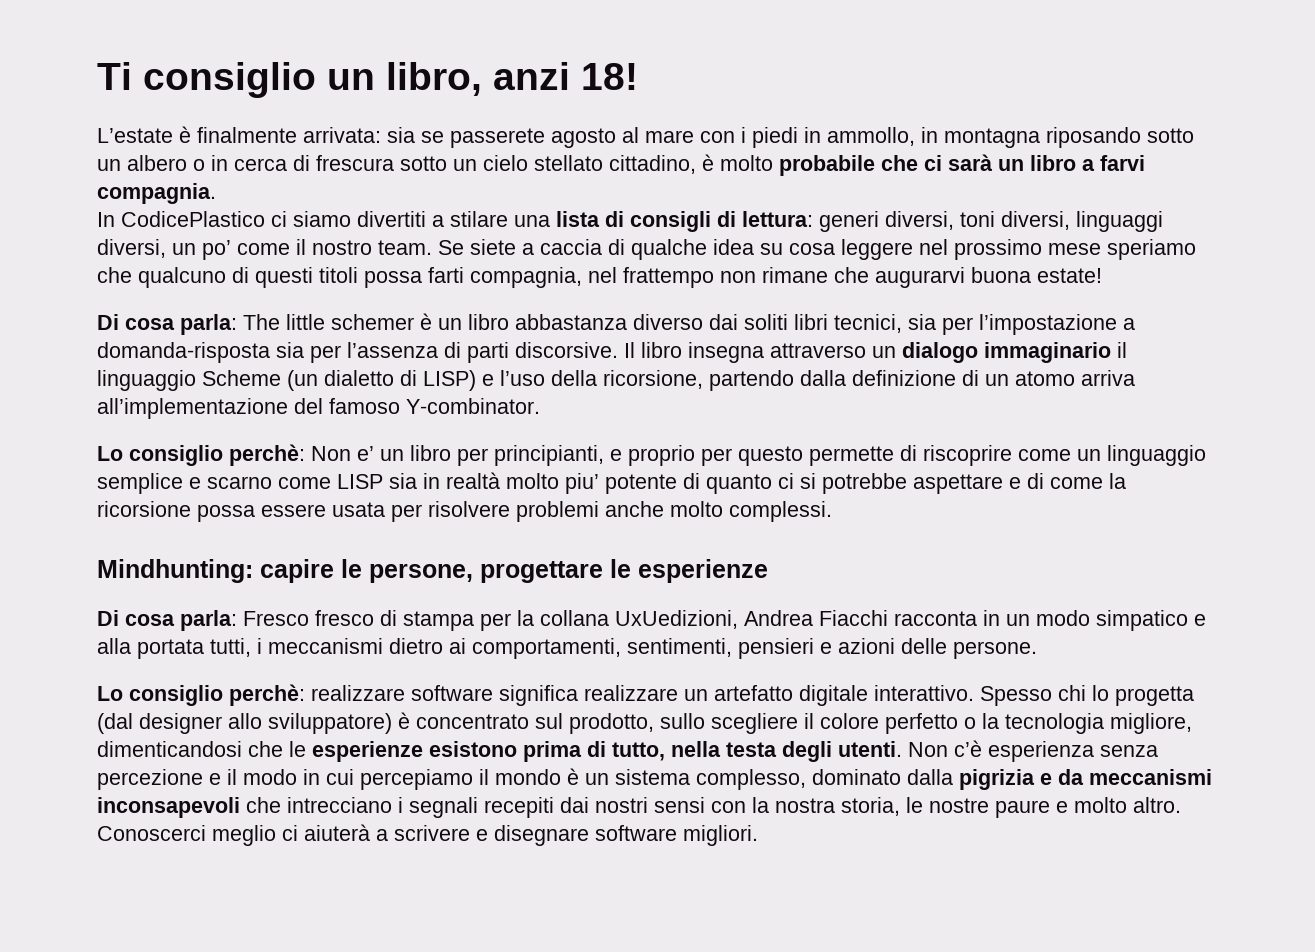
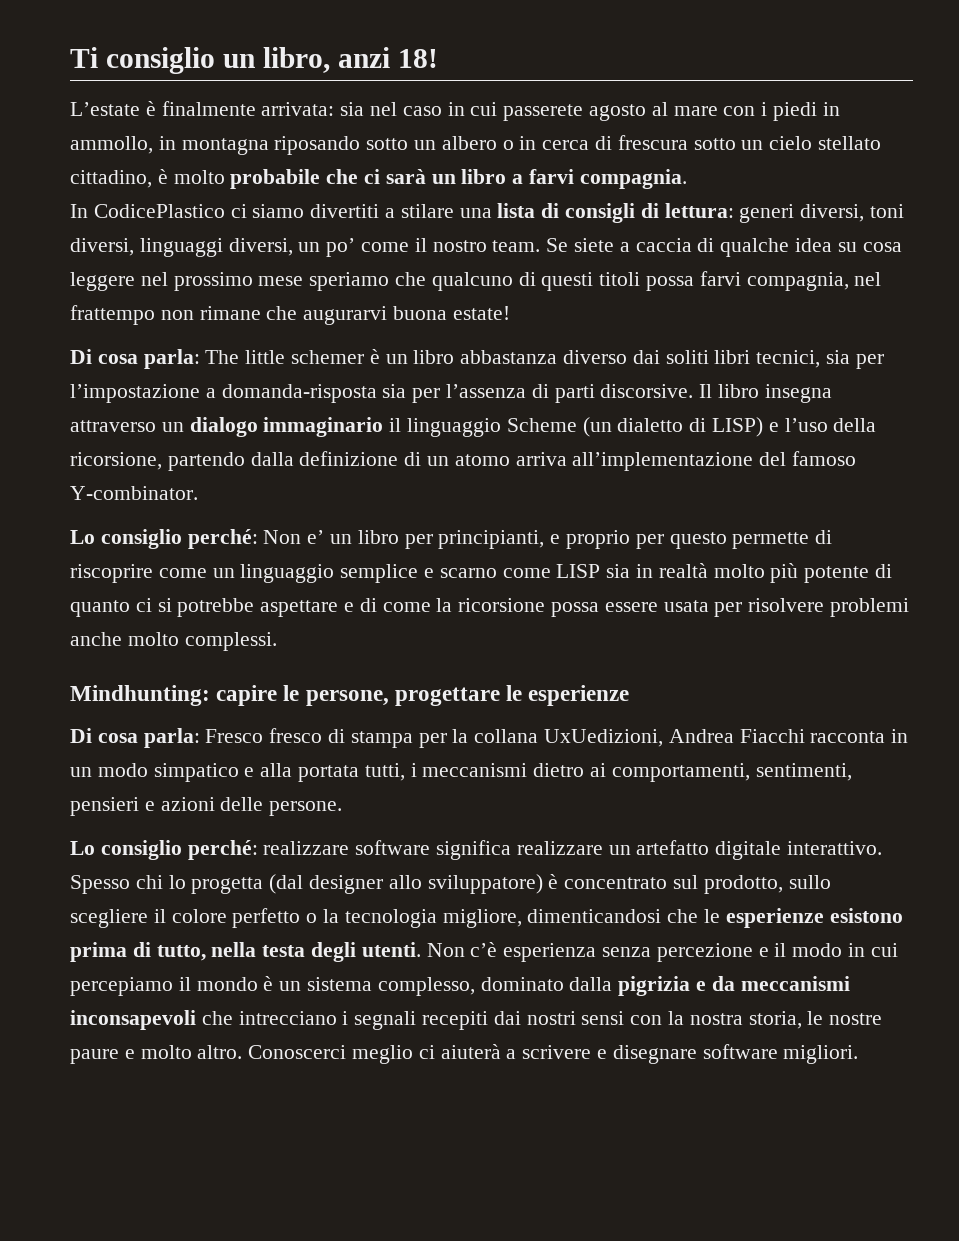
- L’estate è finalmente arrivata: sia se passerete agosto al mare con i piedi in ammollo, in montagna riposando sotto un albero o in cerca di frescura sotto un cielo stellato cittadino, è molto probabile che ci sarà un libro a farvi compagnia.
+ L’estate è finalmente arrivata: sia nel caso in cui passerete agosto al mare con i piedi in ammollo, in montagna riposando sotto un albero o in cerca di frescura sotto un cielo stellato cittadino, è molto probabile che ci sarà un libro a farvi compagnia.
- Se siete a caccia di qualche idea su cosa leggere nel prossimo mese speriamo che qualcuno di questi titoli possa farti compagnia, nel frattempo non rimane che augurarvi buona estate!
+ Se siete a caccia di qualche idea su cosa leggere nel prossimo mese speriamo che qualcuno di questi titoli possa farvi compagnia, nel frattempo non rimane che augurarvi buona estate!
- Lo consiglio perchè: Non e’ un libro per principianti, e proprio per questo permette di riscoprire come un linguaggio semplice e scarno come LISP sia in realtà molto piu’ potente di quanto ci si potrebbe aspettare e di come la ricorsione possa essere usata per risolvere problemi anche molto complessi.
+ Lo consiglio perché: Non e’ un libro per principianti, e proprio per questo permette di riscoprire come un linguaggio semplice e scarno come LISP sia in realtà molto più potente di quanto ci si potrebbe aspettare e di come la ricorsione possa essere usata per risolvere problemi anche molto complessi.
- Lo consiglio perchè: realizzare software significa realizzare un artefatto digitale interattivo.
+ Lo consiglio perché: realizzare software significa realizzare un artefatto digitale interattivo.

